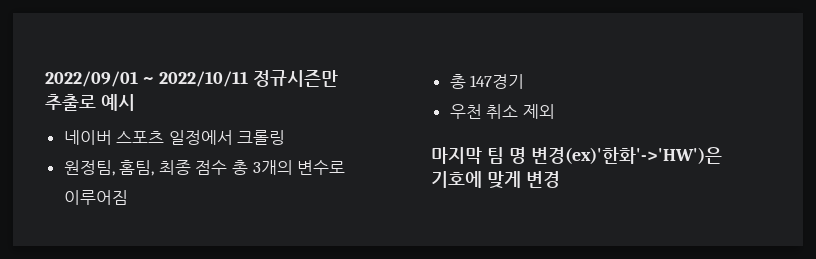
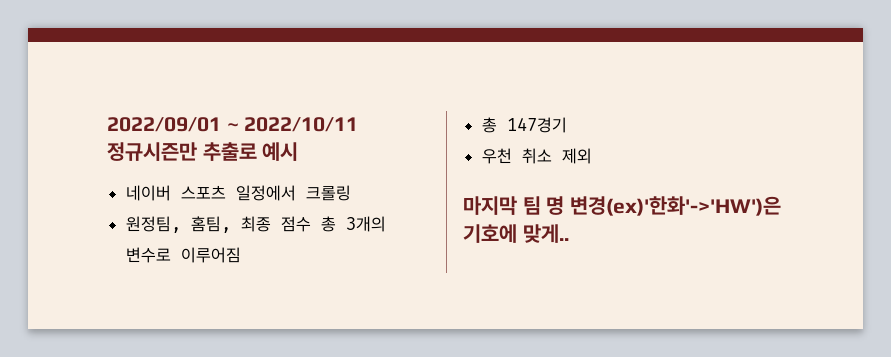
- 마지막 팀 명 변경(ex)'한화'->'HW')은 기호에 맞게 변경
+ 마지막 팀 명 변경(ex)'한화'->'HW')은 기호에 맞게..

